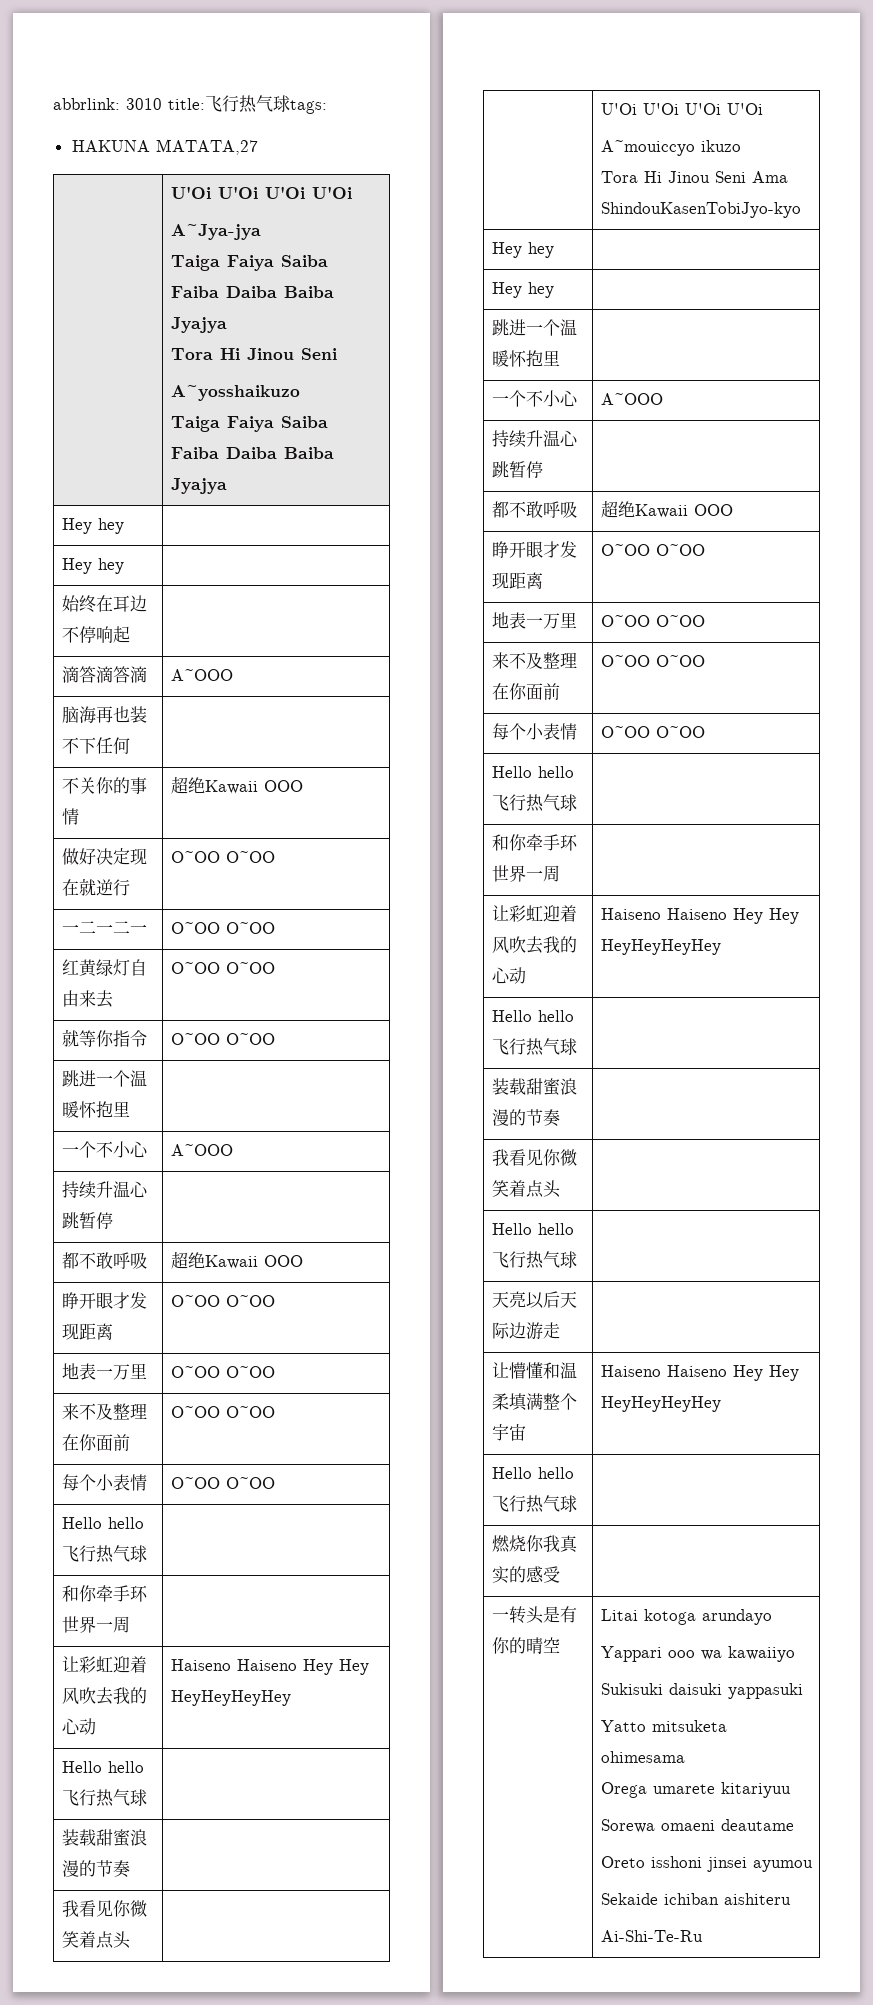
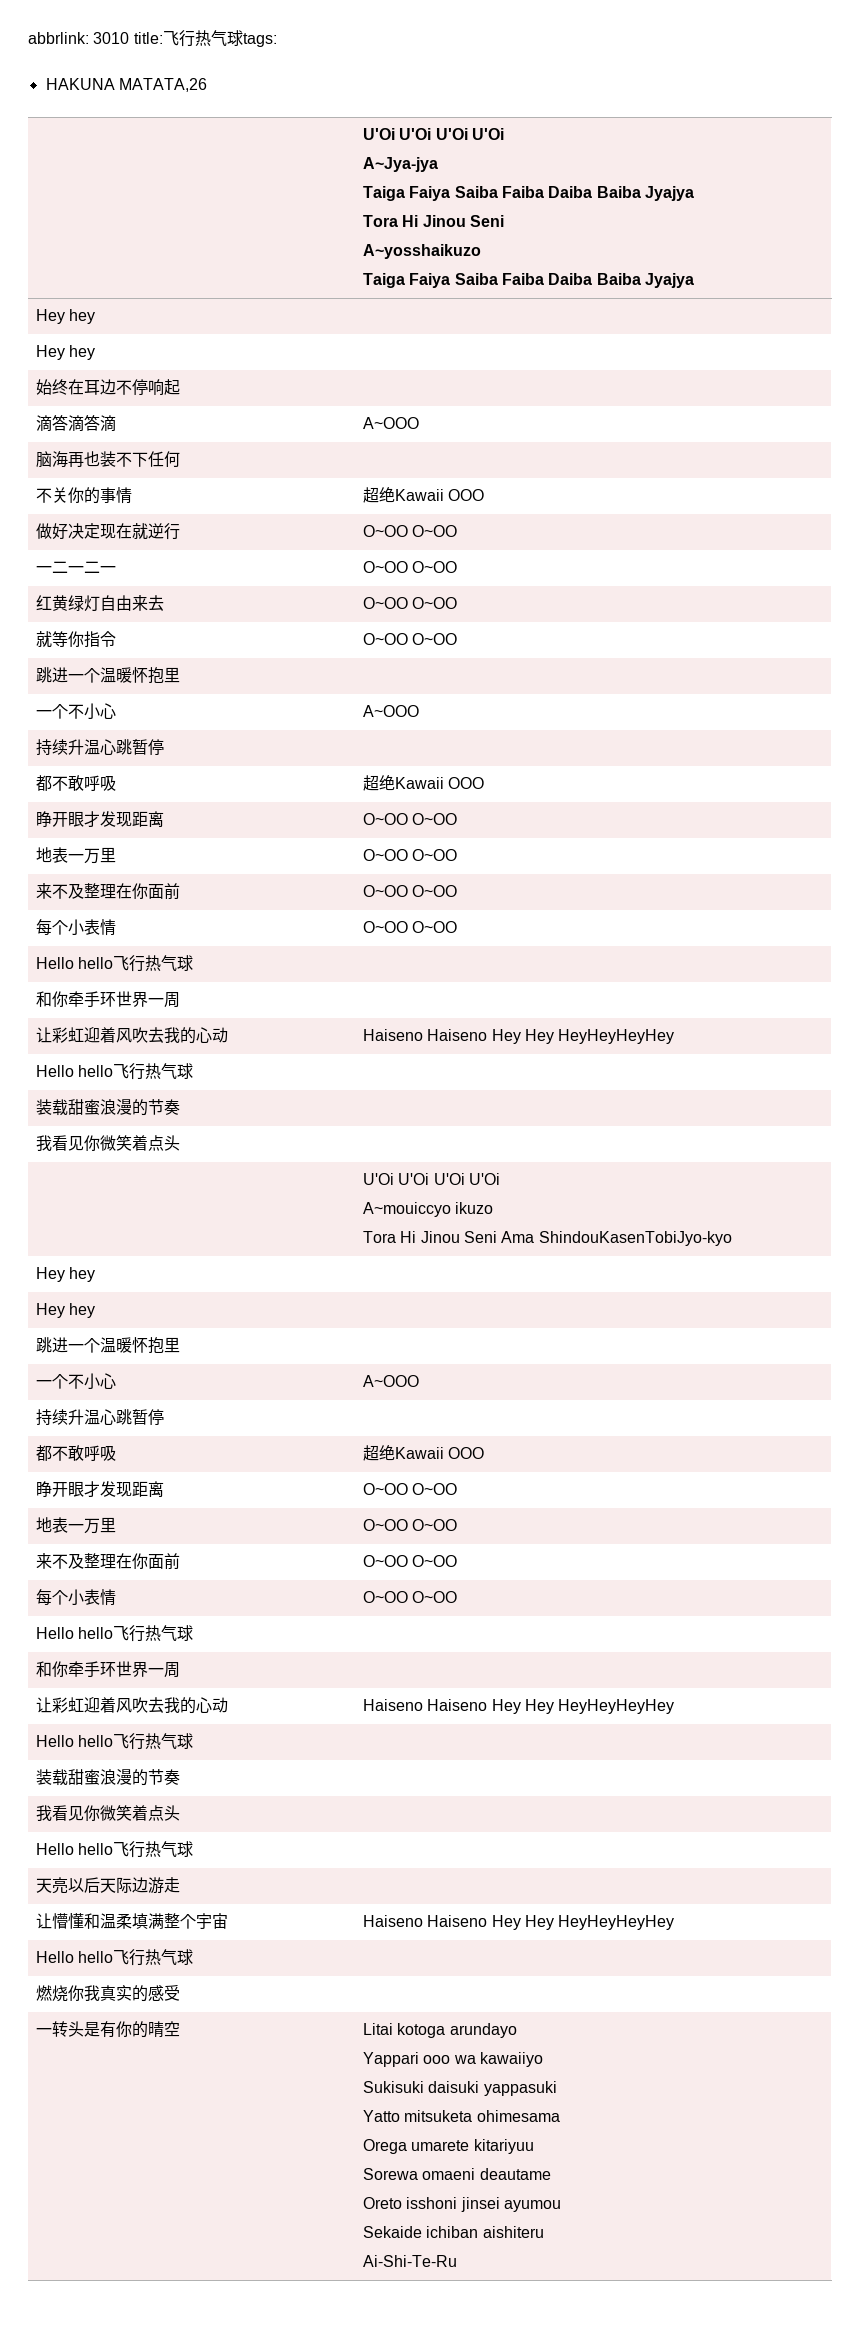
- HAKUNA MATATA,27
+ HAKUNA MATATA,26

